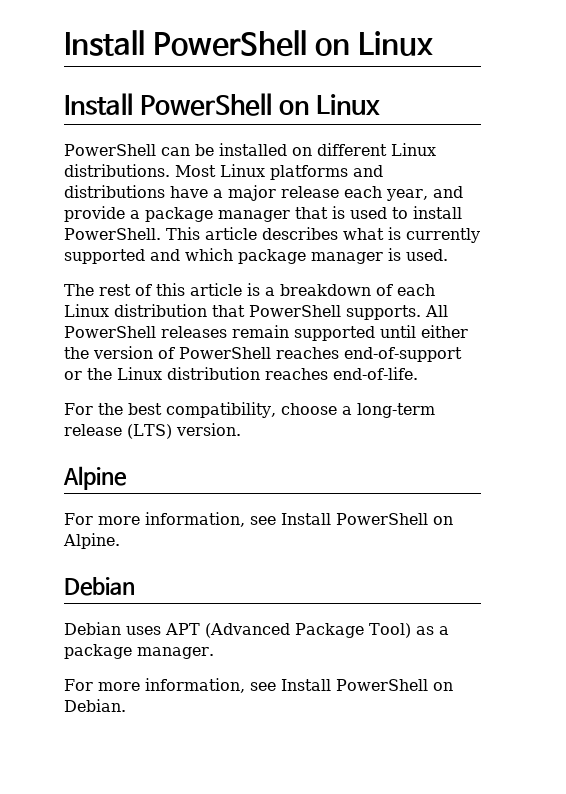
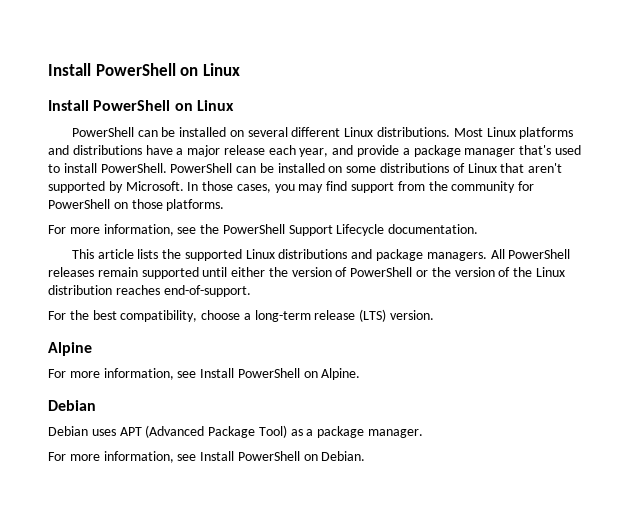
- PowerShell can be installed on different Linux distributions.
+ PowerShell can be installed on several different Linux distributions.
- Most Linux platforms and distributions have a major release each year, and provide a package manager that is used to install PowerShell.
+ Most Linux platforms and distributions have a major release each year, and provide a package manager that's used to install PowerShell.
- This article describes what is currently supported and which package manager is used.
- The rest of this article is a breakdown of each Linux distribution that PowerShell supports.
+ PowerShell can be installed on some distributions of Linux that aren't supported by Microsoft. In those cases, you may find support from the community for PowerShell on those platforms.
+ For more information, see the PowerShell Support Lifecycle documentation.
+ This article lists the supported Linux distributions and package managers.
- All PowerShell releases remain supported until either the version of PowerShell reaches end-of-support or the Linux distribution reaches end-of-life.
+ All PowerShell releases remain supported until either the version of PowerShell or the version of the Linux distribution reaches end-of-support.

